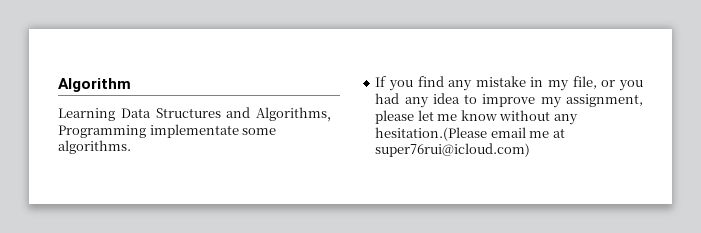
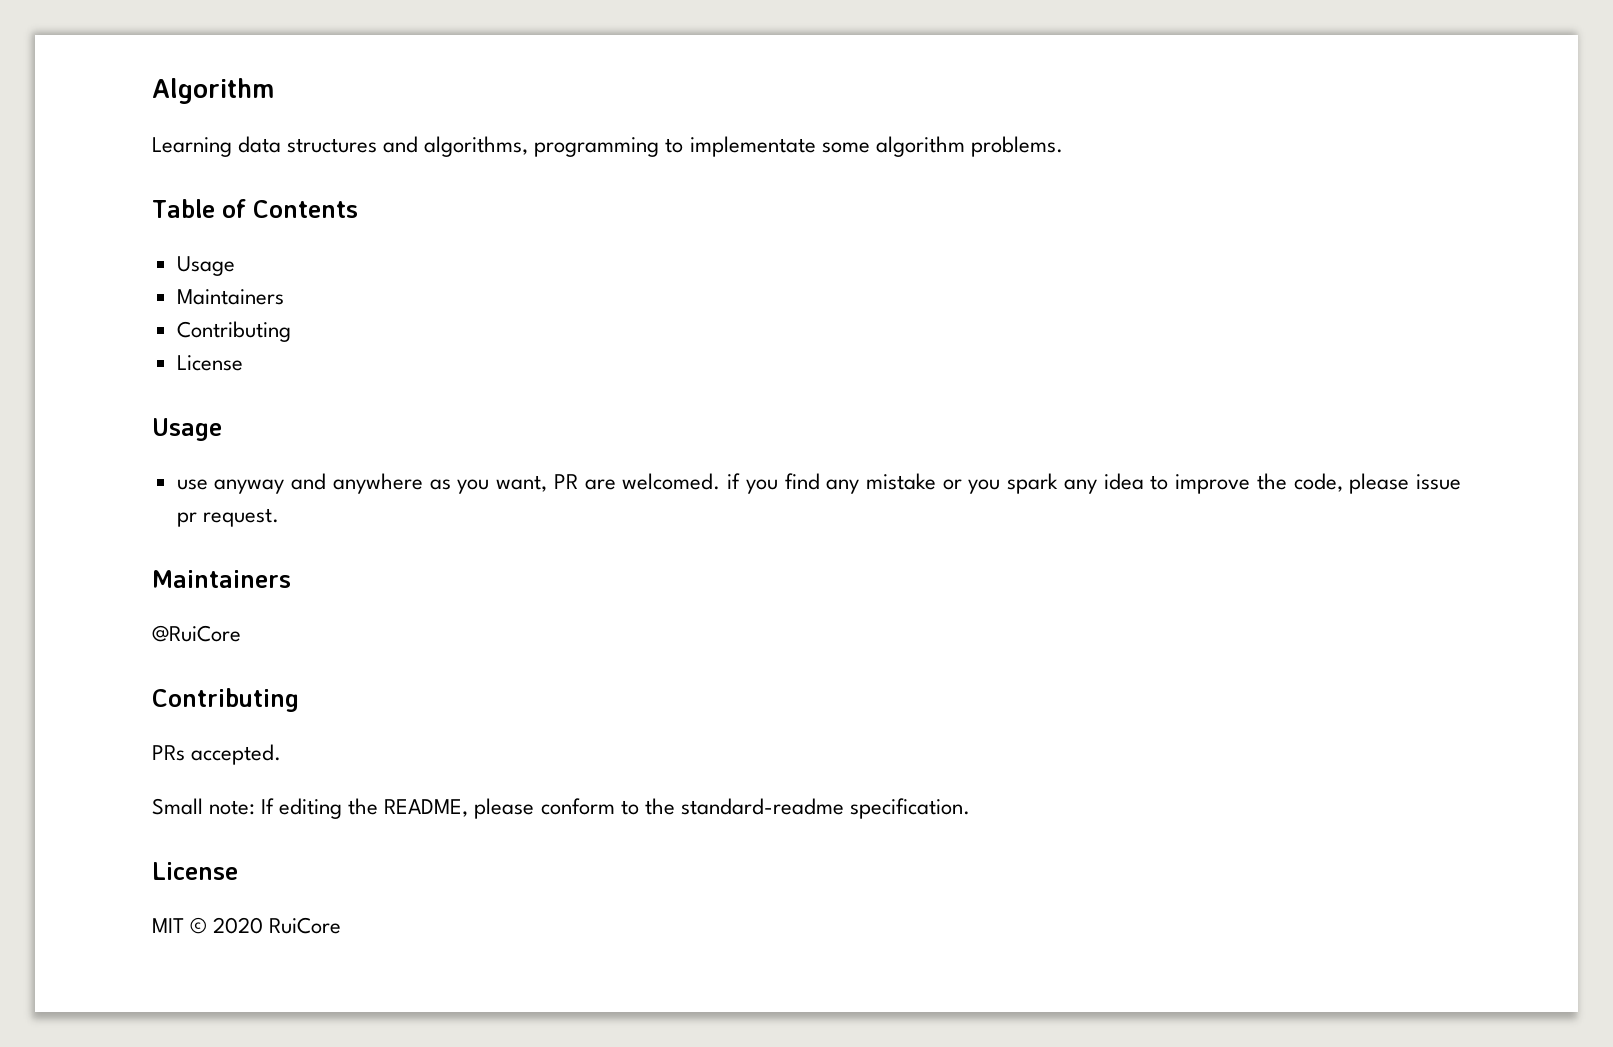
- Learning Data Structures and Algorithms，Programming implementate some algorithms.
- If you find any mistake in my file, or you had any idea to improve my assignment, please let me know without any hesitation.(Please email me at super76rui@icloud.com)
+ Learning data structures and algorithms, programming to implementate some algorithm problems.
+ Table of Contents
+ Usage
+ Maintainers
+ Contributing
+ License
+ Usage
+ use anyway and anywhere as you want, PR are welcomed. if you find any mistake or you spark any idea to improve the code, please issue pr request.
+ Maintainers
+ @RuiCore
+ Contributing
+ PRs accepted.
+ Small note: If editing the README, please conform to the standard-readme specification.
+ License
+ MIT © 2020 RuiCore

